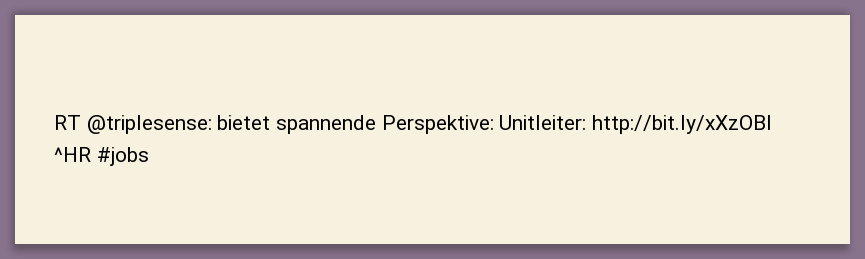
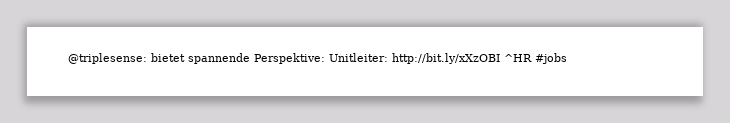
- RT @triplesense: bietet spannende Perspektive: Unitleiter: http://bit.ly/xXzOBI ^HR #jobs
+ @triplesense: bietet spannende Perspektive: Unitleiter: http://bit.ly/xXzOBI ^HR #jobs

